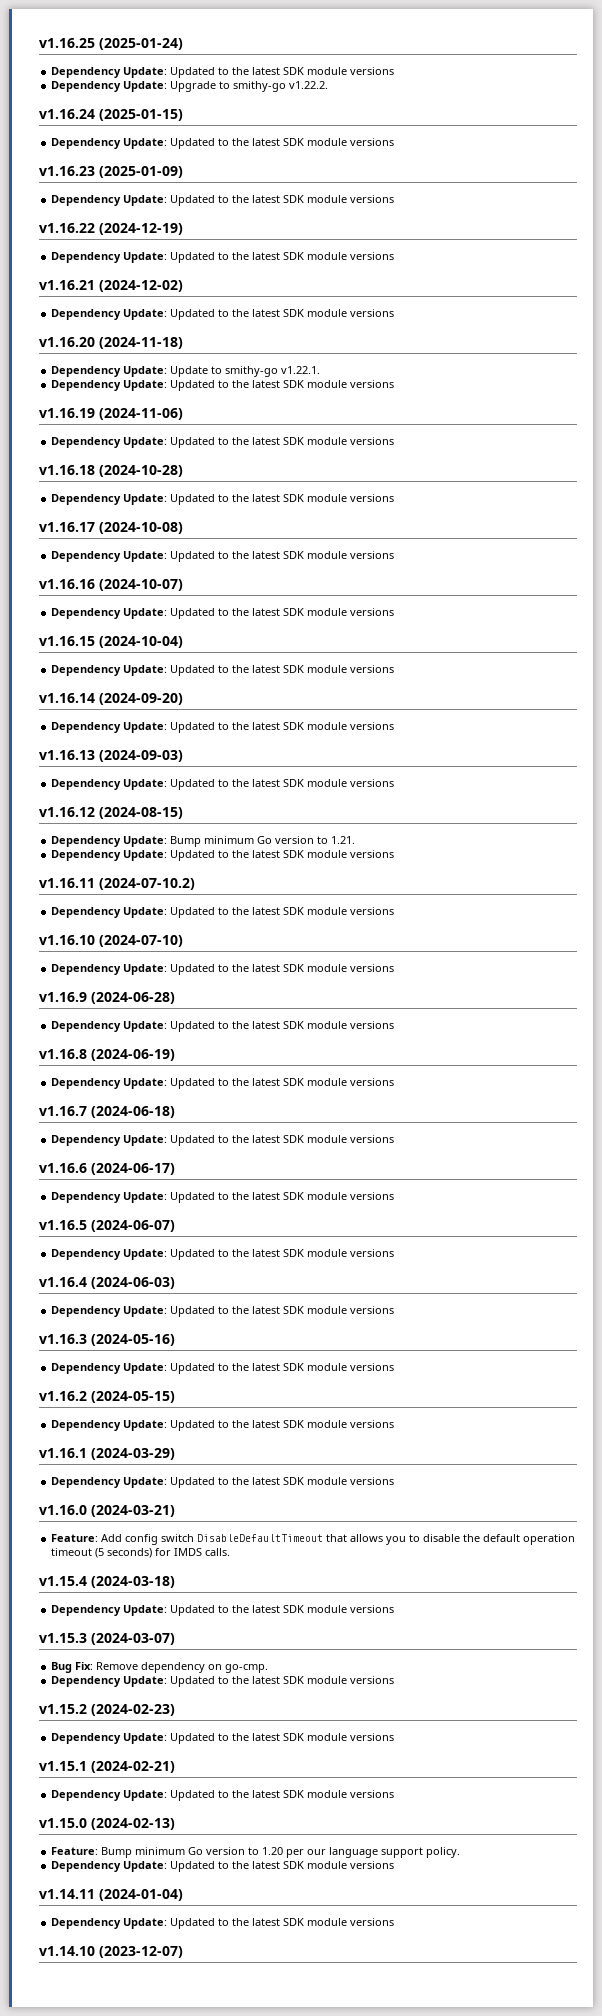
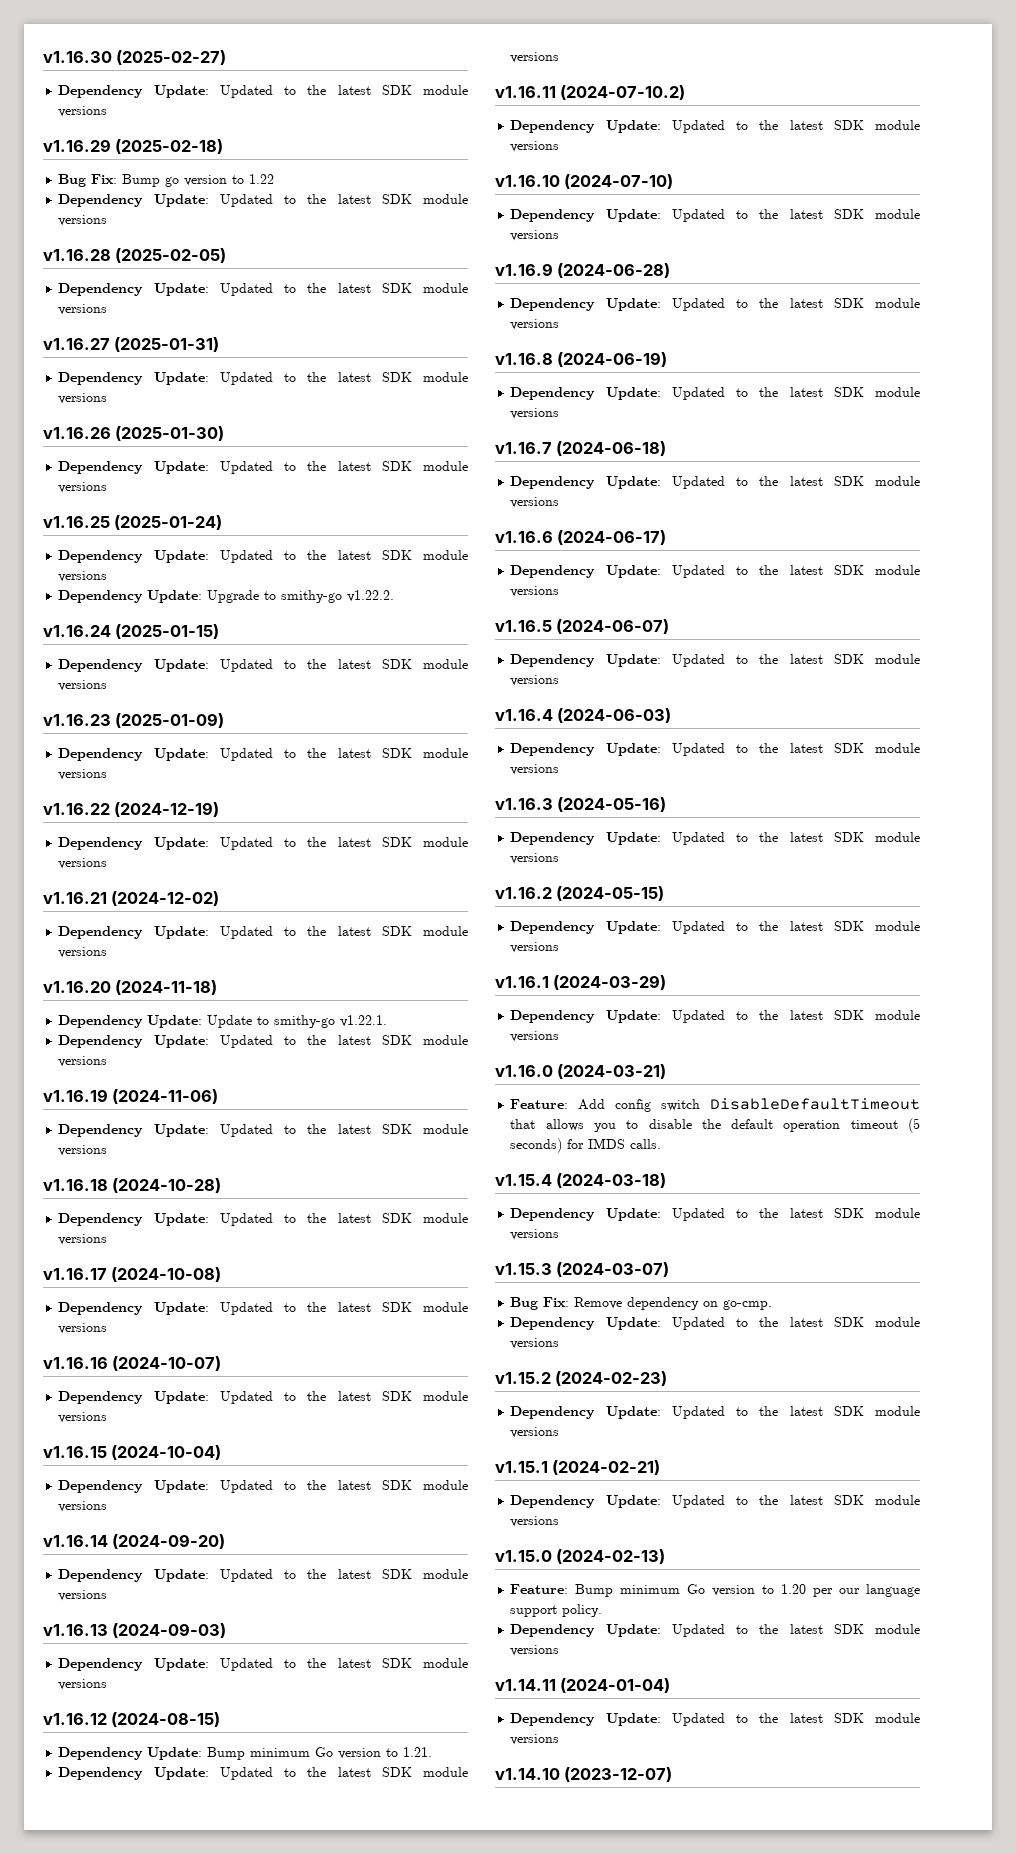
+ v1.16.30 (2025-02-27)
+ Dependency Update: Updated to the latest SDK module versions
+ v1.16.29 (2025-02-18)
+ Bug Fix: Bump go version to 1.22
+ Dependency Update: Updated to the latest SDK module versions
+ v1.16.28 (2025-02-05)
+ Dependency Update: Updated to the latest SDK module versions
+ v1.16.27 (2025-01-31)
+ Dependency Update: Updated to the latest SDK module versions
+ v1.16.26 (2025-01-30)
+ Dependency Update: Updated to the latest SDK module versions

